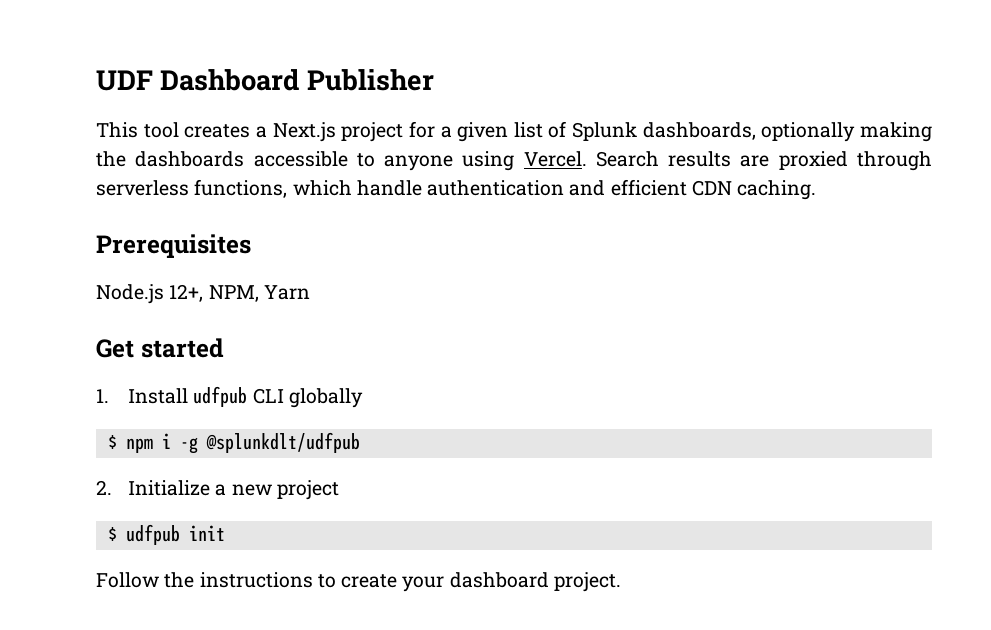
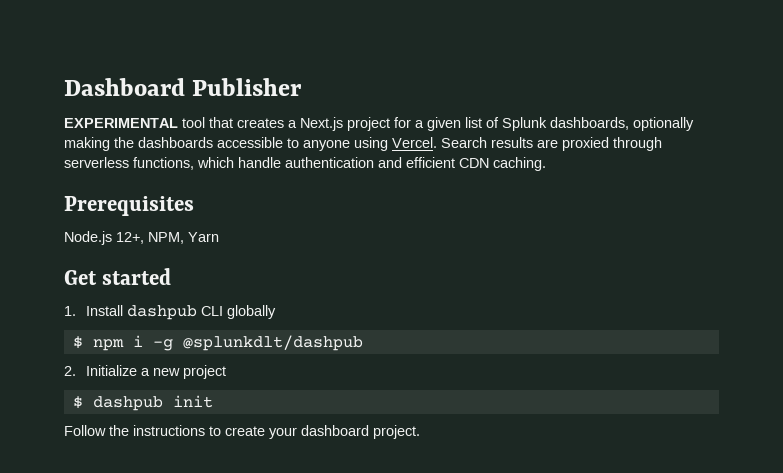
- UDF Dashboard Publisher
+ Dashboard Publisher
- This tool creates a Next.js project for a given list of Splunk dashboards, optionally making the dashboards accessible to anyone using Vercel.
+ EXPERIMENTAL tool that creates a Next.js project for a given list of Splunk dashboards, optionally making the dashboards accessible to anyone using Vercel.
- 1. Install udfpub CLI globally
+ 1. Install dashpub CLI globally
- $ npm i -g @splunkdlt/udfpub
+ $ npm i -g @splunkdlt/dashpub
- $ udfpub init
+ $ dashpub init

